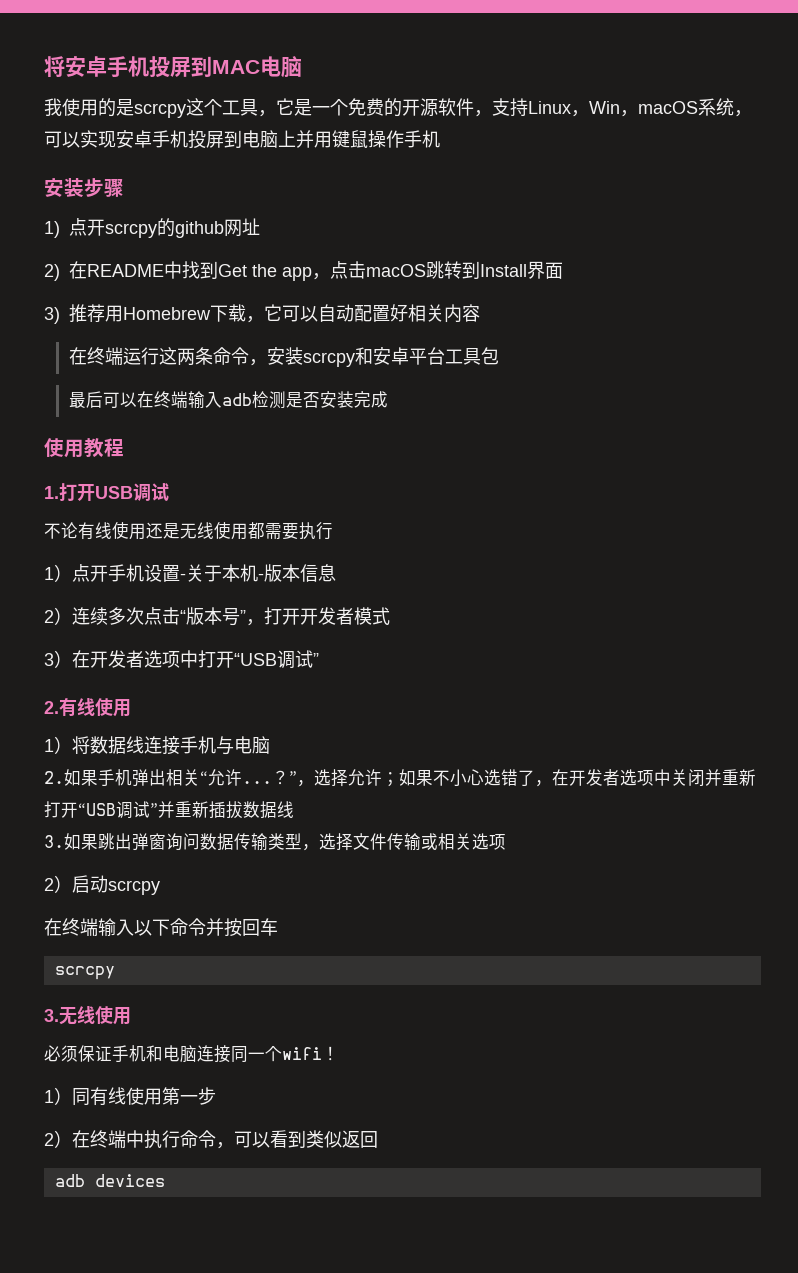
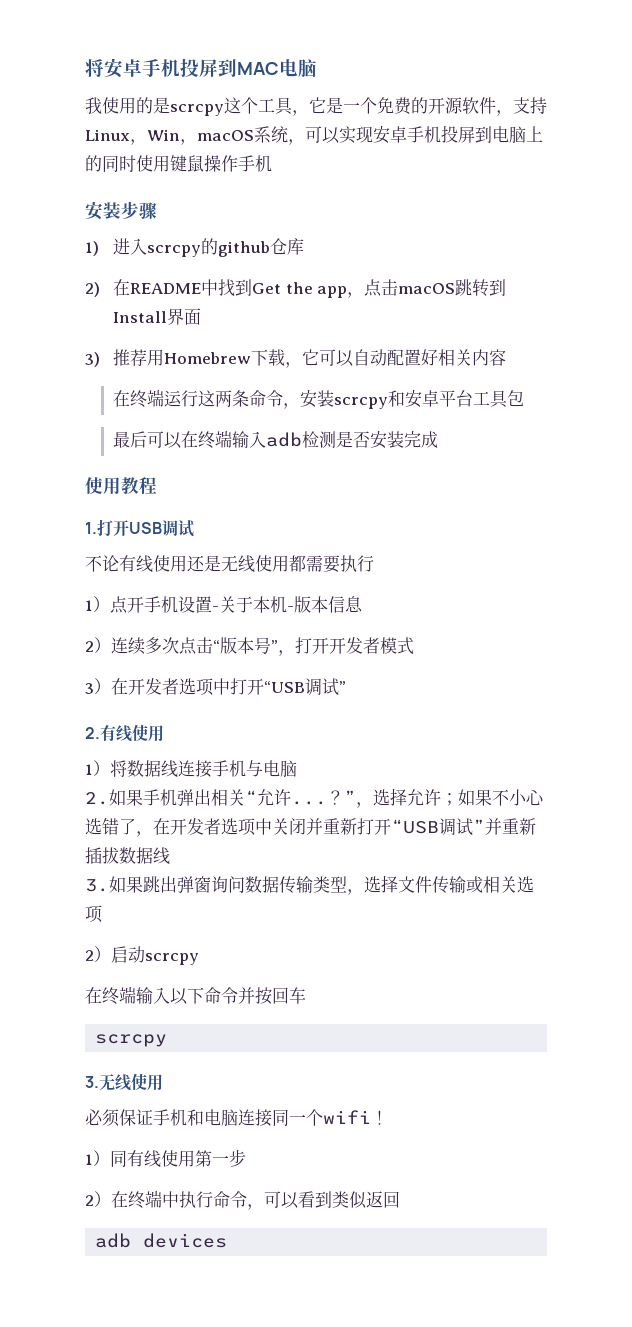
- 我使用的是scrcpy这个工具，它是一个免费的开源软件，支持Linux，Win，macOS系统，可以实现安卓手机投屏到电脑上并用键鼠操作手机
+ 我使用的是scrcpy这个工具，它是一个免费的开源软件，支持Linux，Win，macOS系统，可以实现安卓手机投屏到电脑上的同时使用键鼠操作手机
- 1)点开scrcpy的github网址
+ 1)进入scrcpy的github仓库

